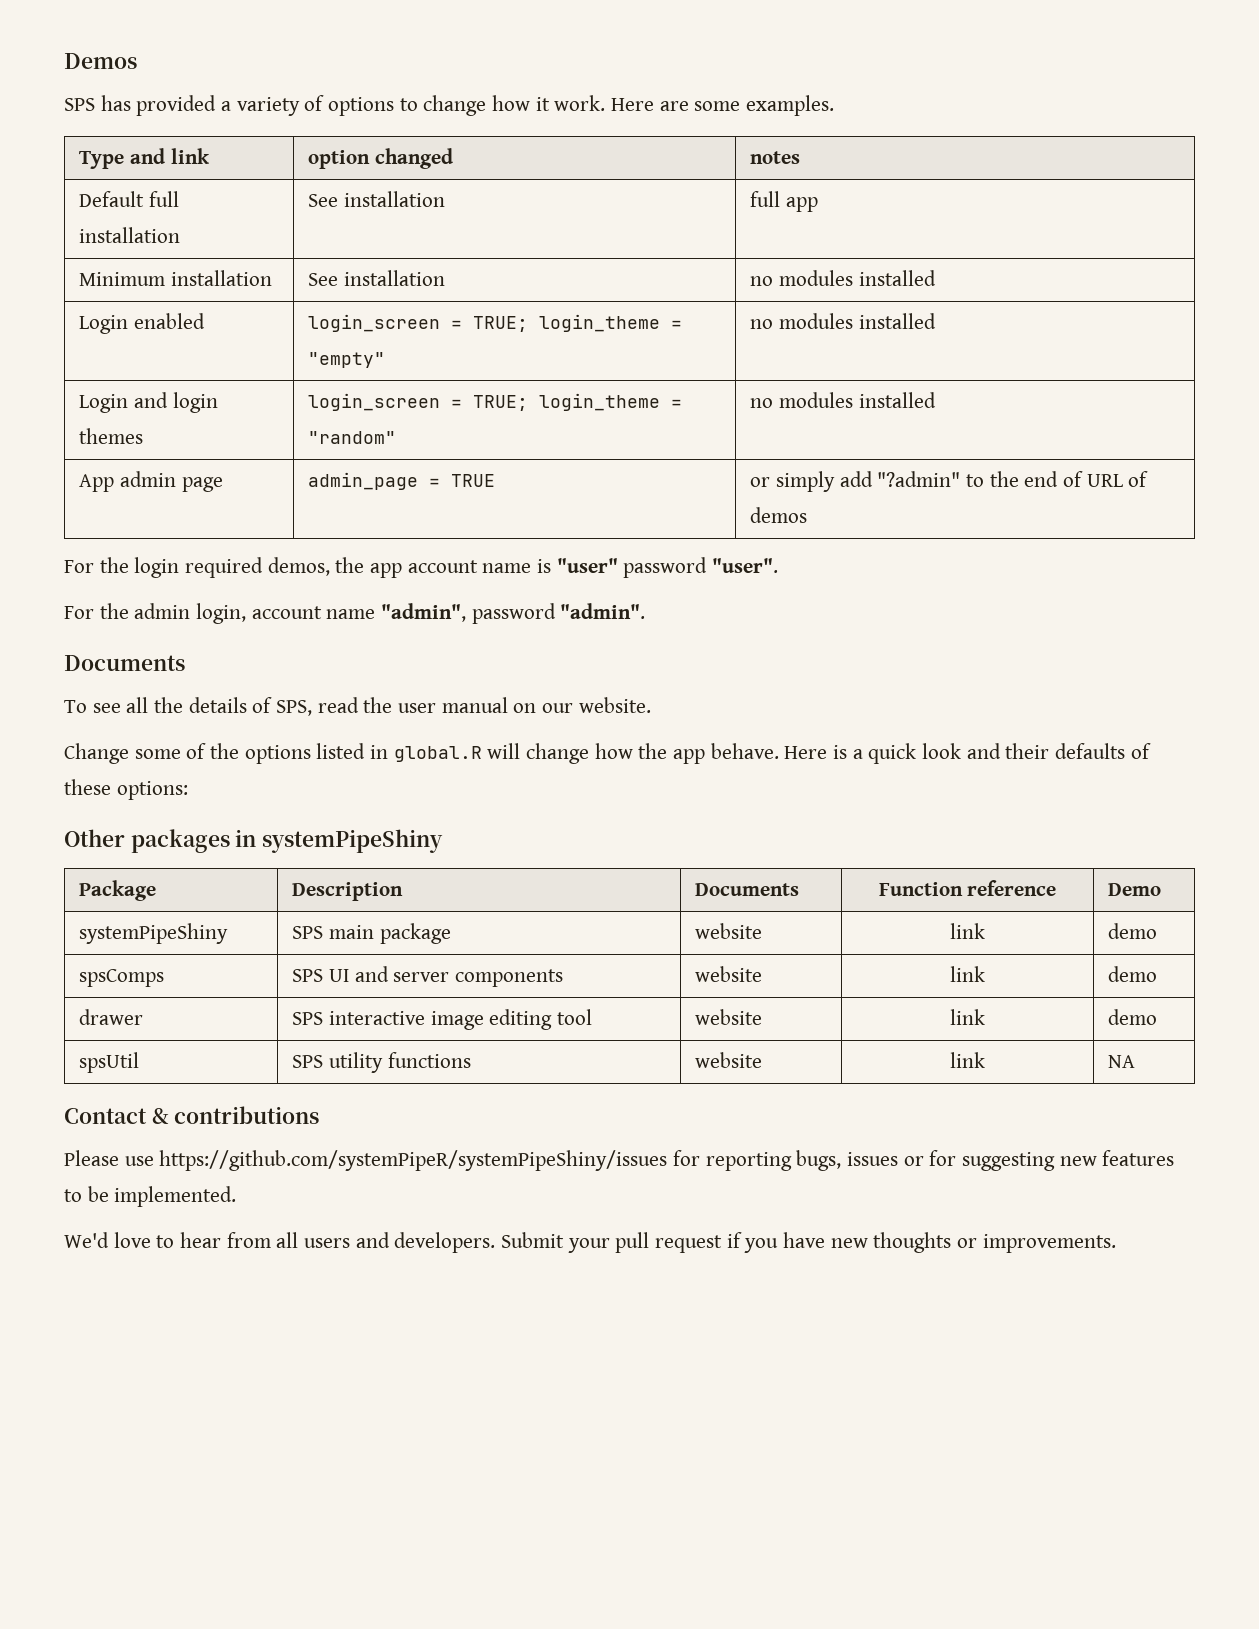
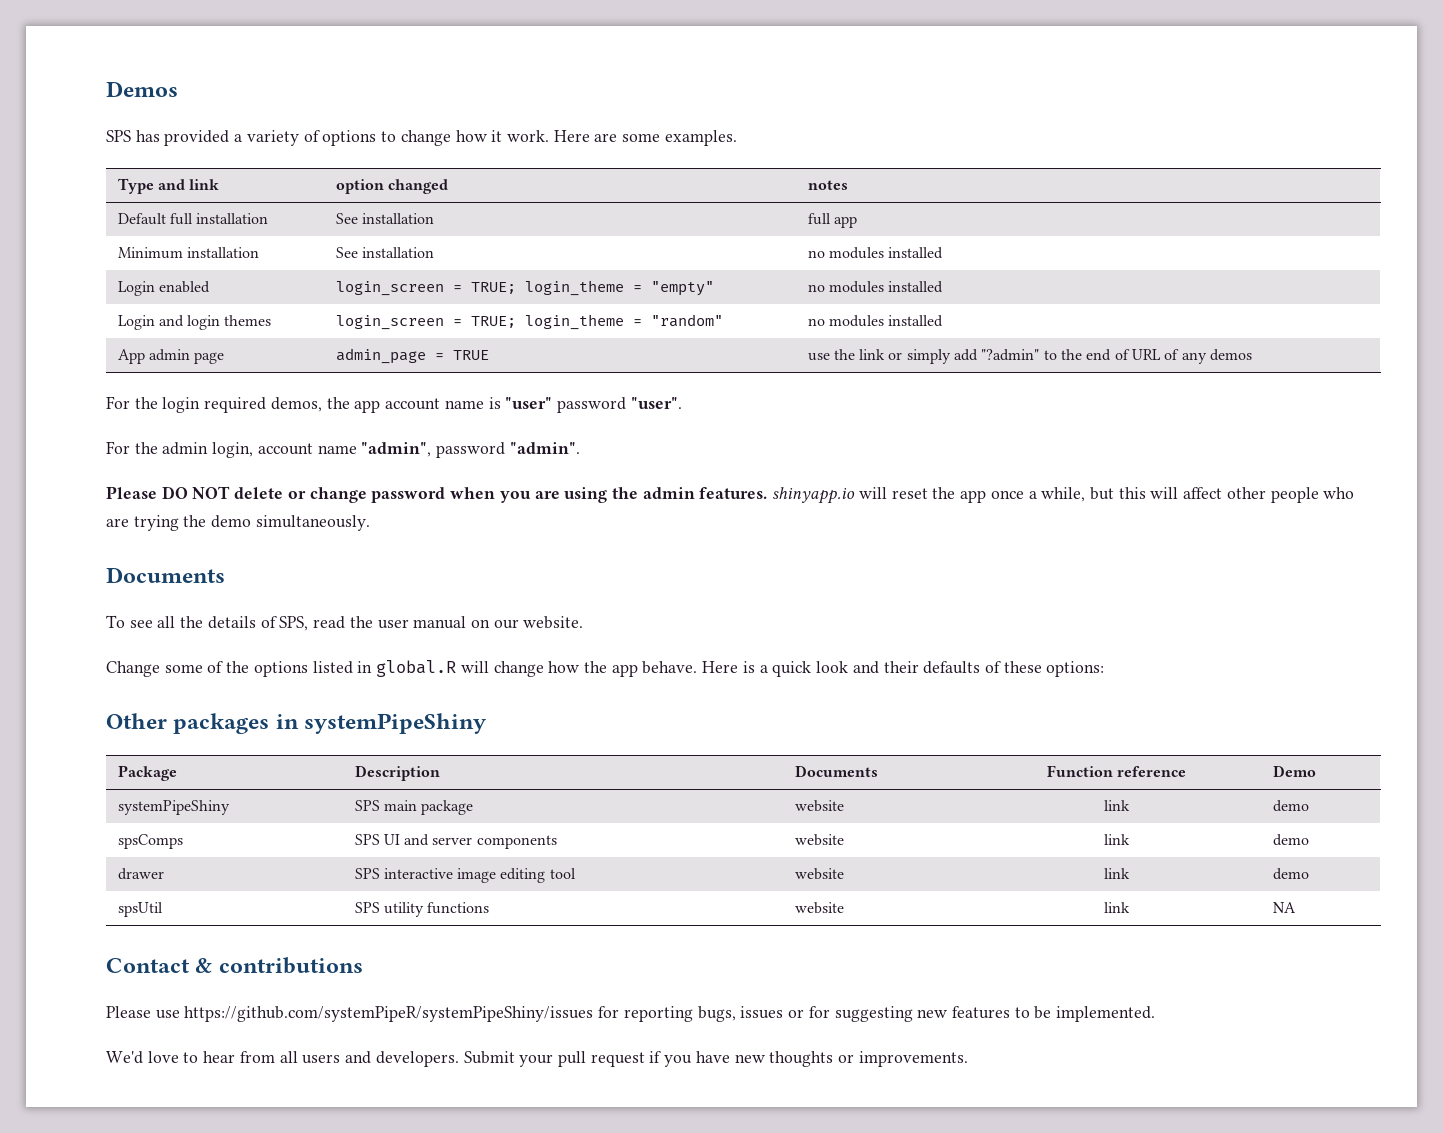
- App admin page | admin_page = TRUE | or simply add "?admin" to the end of URL of demos
+ App admin page | admin_page = TRUE | use the link or simply add "?admin" to the end of URL of any demos
+ Please DO NOT delete or change password when you are using the admin features. shinyapp.io will reset the app once a while, but this will affect other people who are trying the demo simultaneously.

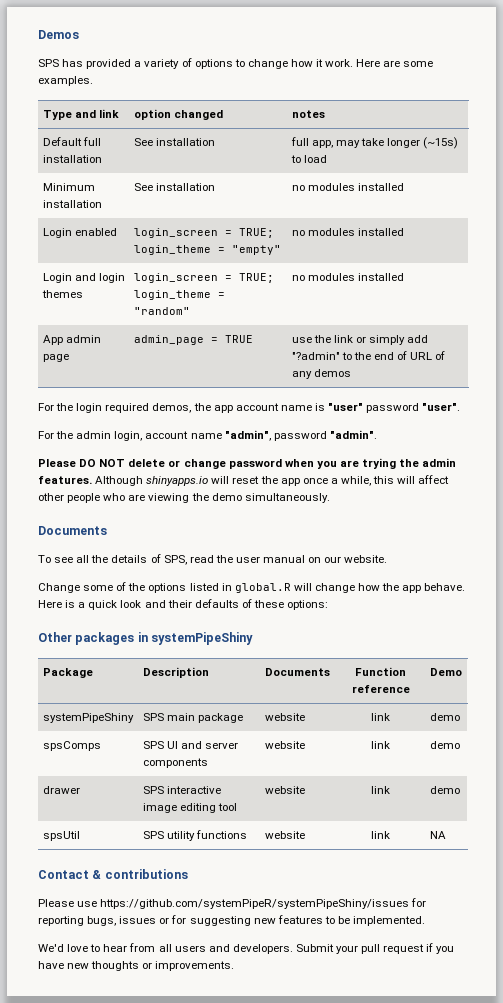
- Default full installation | See installation | full app
+ Default full installation | See installation | full app, may take longer (~15s) to load
- Please DO NOT delete or change password when you are using the admin features. shinyapp.io will reset the app once a while, but this will affect other people who are trying the demo simultaneously.
+ Please DO NOT delete or change password when you are trying the admin features. Although shinyapps.io will reset the app once a while, this will affect other people who are viewing the demo simultaneously.

